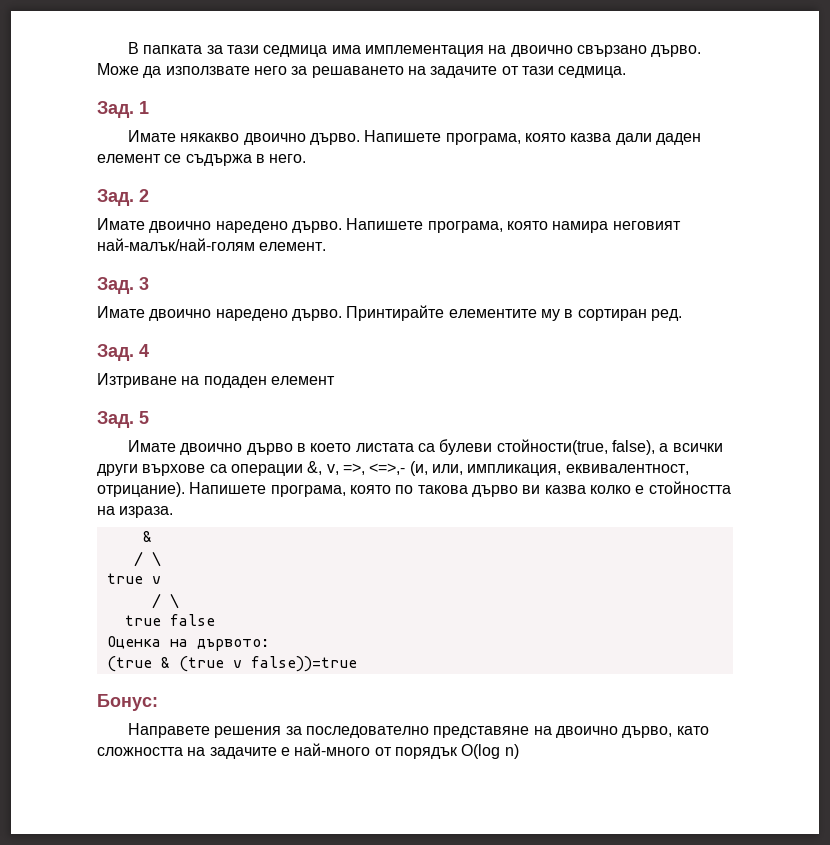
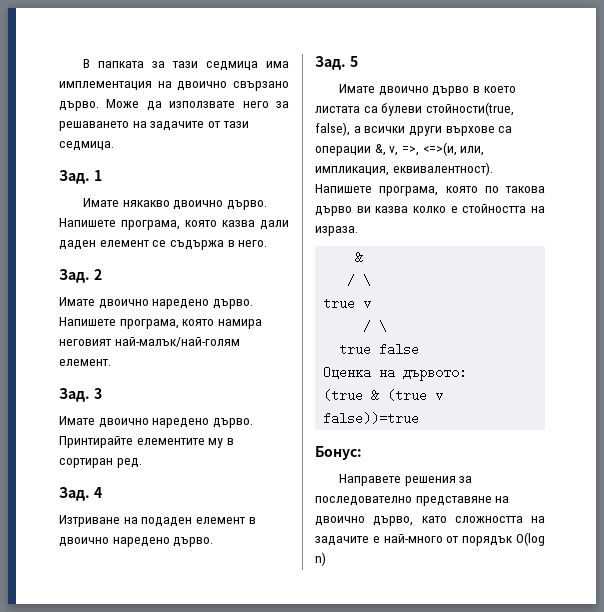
- Изтриване на подаден елемент
+ Изтриване на подаден елемент в двоично наредено дърво.
- Имате двоично дърво в което листата са булеви стойности(true, false), а всички други върхове са операции &, v, =>, <=>,- (и, или, импликация, еквивалентност, отрицание).
+ Имате двоично дърво в което листата са булеви стойности(true, false), а всички други върхове са операции &, v, =>, <=>(и, или, импликация, еквивалентност).

